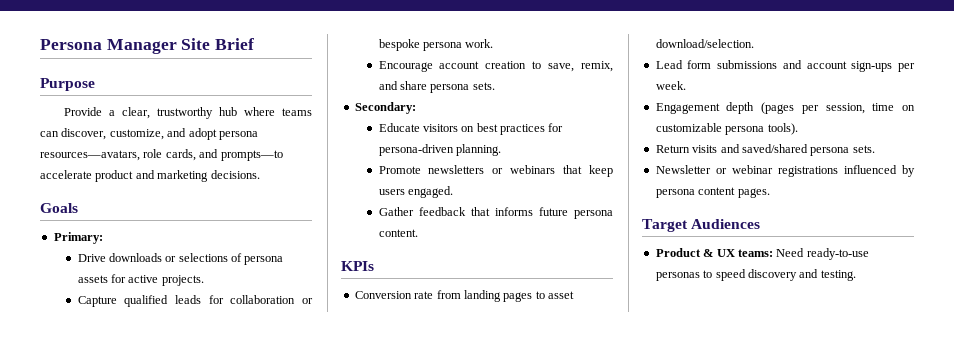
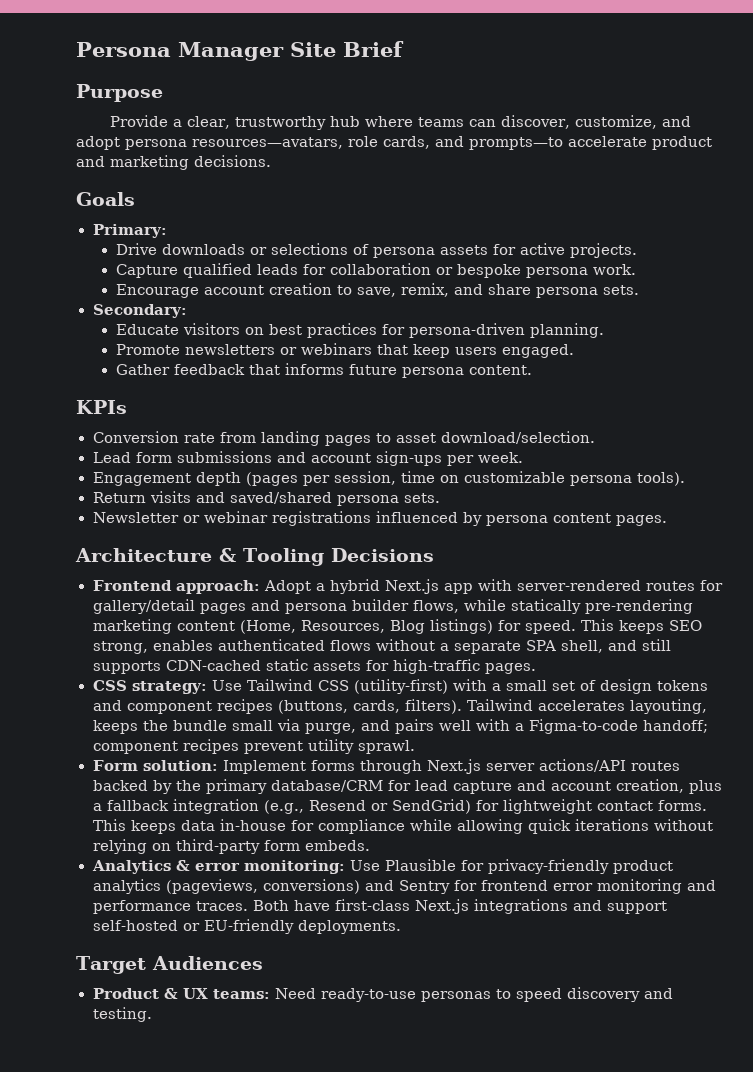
+ Architecture & Tooling Decisions
+ Frontend approach: Adopt a hybrid Next.js app with server-rendered routes for gallery/detail pages and persona builder flows, while statically pre-rendering marketing content (Home, Resources, Blog listings) for speed. This keeps SEO strong, enables authenticated flows without a separate SPA shell, and still supports CDN-cached static assets for high-traffic pages.
+ CSS strategy: Use Tailwind CSS (utility-first) with a small set of design tokens and component recipes (buttons, cards, filters). Tailwind accelerates layouting, keeps the bundle small via purge, and pairs well with a Figma-to-code handoff; component recipes prevent utility sprawl.
+ Form solution: Implement forms through Next.js server actions/API routes backed by the primary database/CRM for lead capture and account creation, plus a fallback integration (e.g., Resend or SendGrid) for lightweight contact forms. This keeps data in-house for compliance while allowing quick iterations without relying on third-party form embeds.
+ Analytics & error monitoring: Use Plausible for privacy-friendly product analytics (pageviews, conversions) and Sentry for frontend error monitoring and performance traces. Both have first-class Next.js integrations and support self-hosted or EU-friendly deployments.

